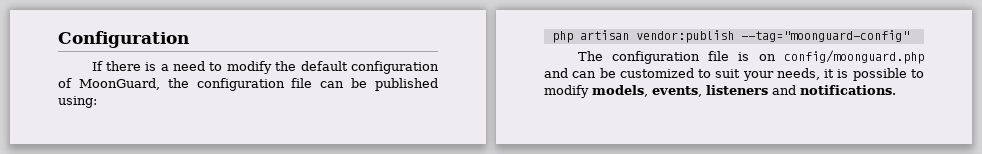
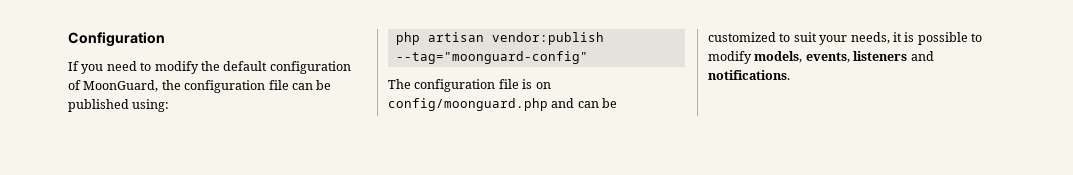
- If there is a need to modify the default configuration of MoonGuard, the configuration file can be published using:
+ If you need to modify the default configuration of MoonGuard, the configuration file can be published using:

